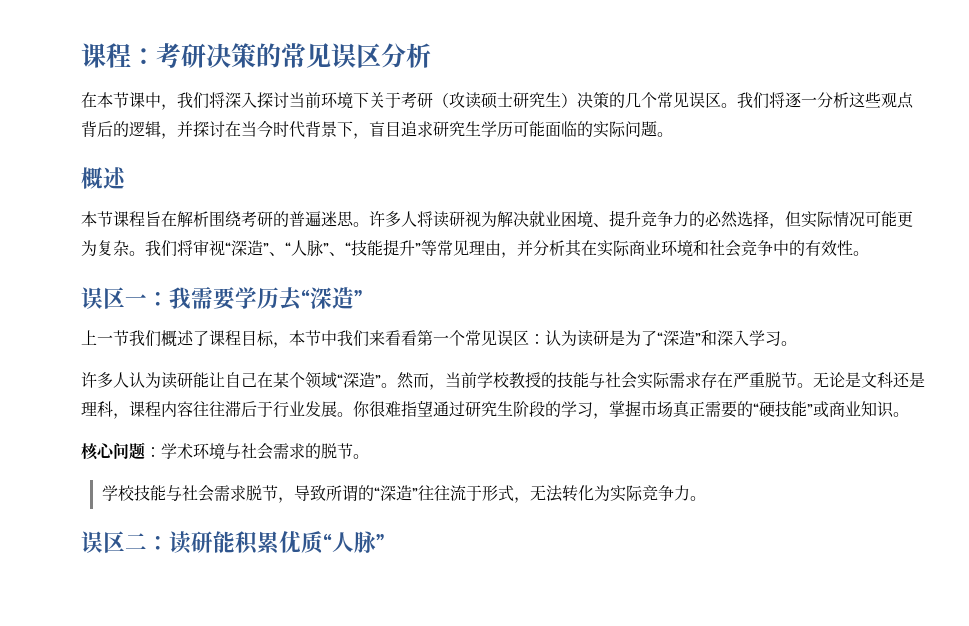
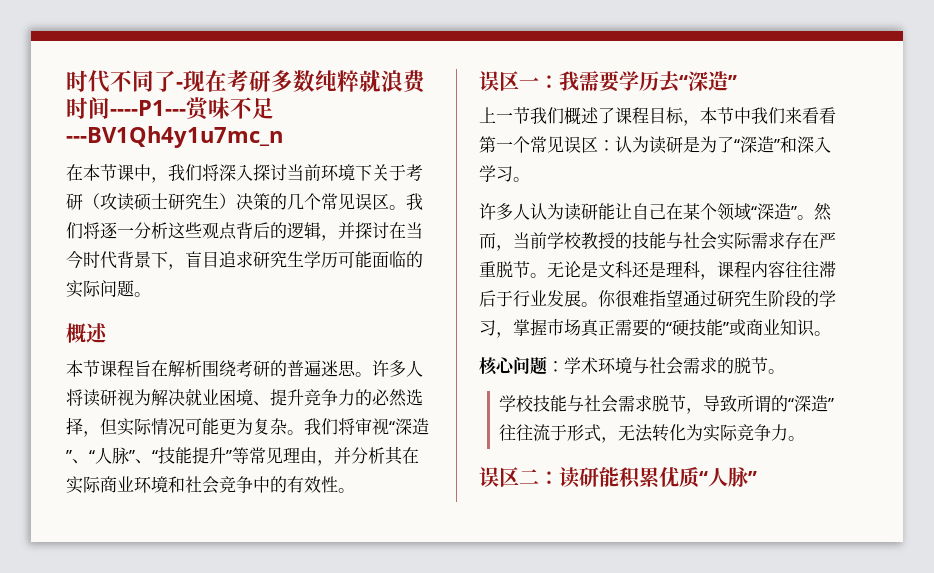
- 课程：考研决策的常见误区分析
+ 时代不同了-现在考研多数纯粹就浪费时间----P1---赏味不足---BV1Qh4y1u7mc_n

